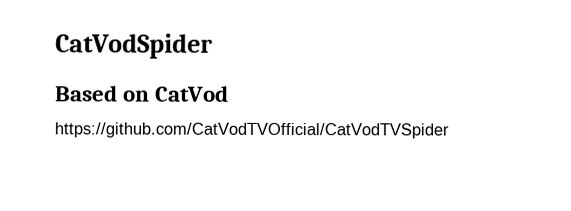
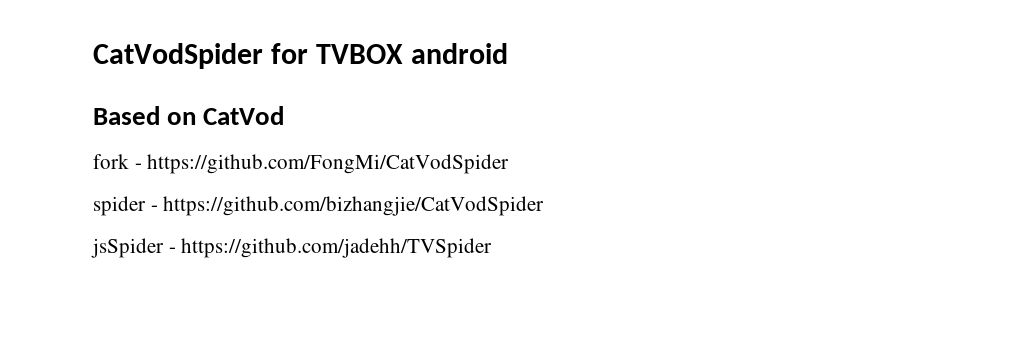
- CatVodSpider
+ CatVodSpider for TVBOX android
- https://github.com/CatVodTVOfficial/CatVodTVSpider
+ fork - https://github.com/FongMi/CatVodSpider
+ spider - https://github.com/bizhangjie/CatVodSpider
+ jsSpider - https://github.com/jadehh/TVSpider

